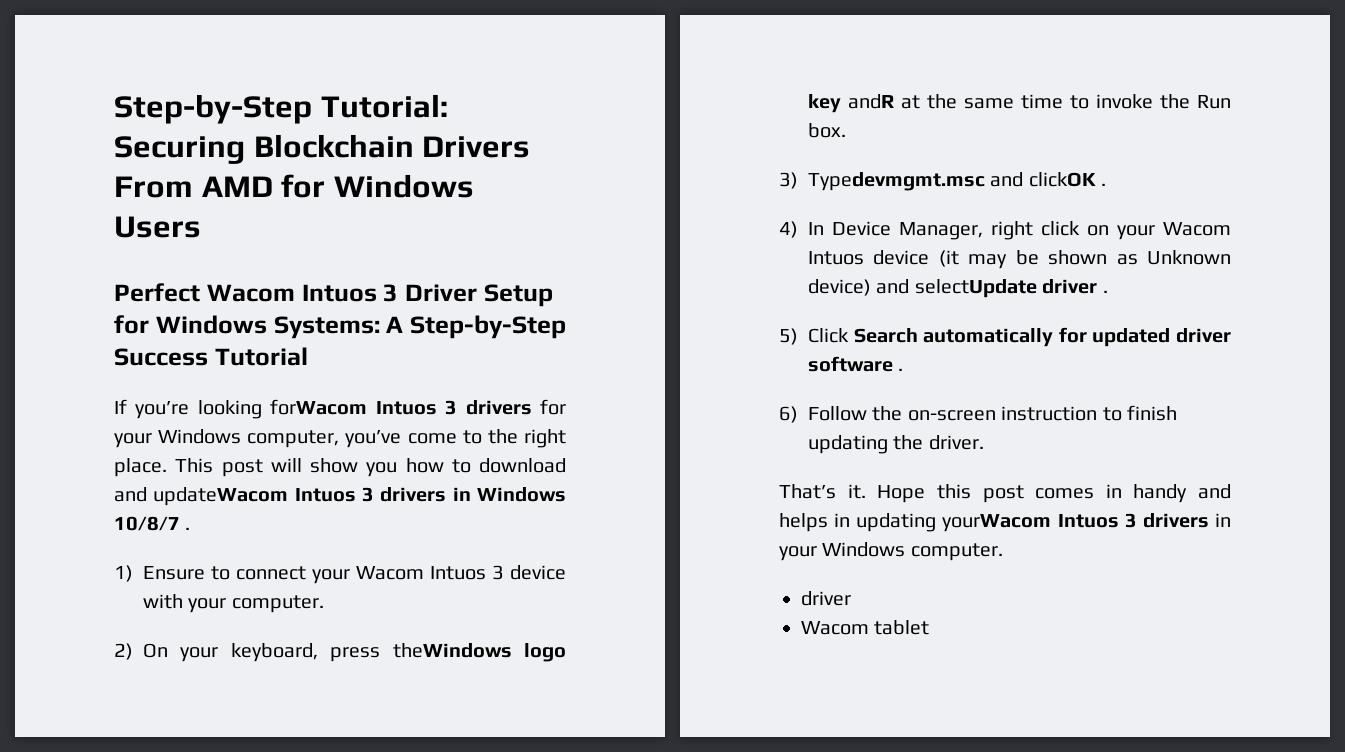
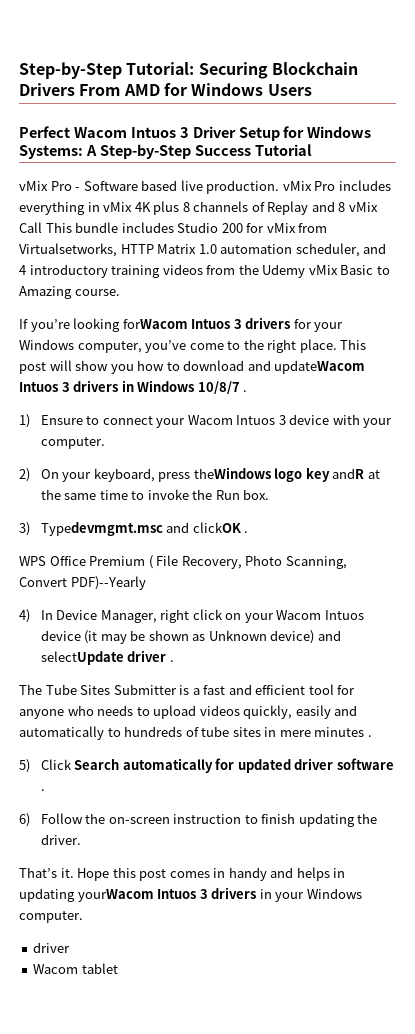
+ vMix Pro - Software based live production. vMix Pro includes everything in vMix 4K plus 8 channels of Replay and 8 vMix Call This bundle includes Studio 200 for vMix from Virtualsetworks, HTTP Matrix 1.0 automation scheduler, and 4 introductory training videos from the Udemy vMix Basic to Amazing course.
+ WPS Office Premium ( File Recovery, Photo Scanning, Convert PDF)--Yearly
+ The Tube Sites Submitter is a fast and efficient tool for anyone who needs to upload videos quickly, easily and automatically to hundreds of tube sites in mere minutes .

